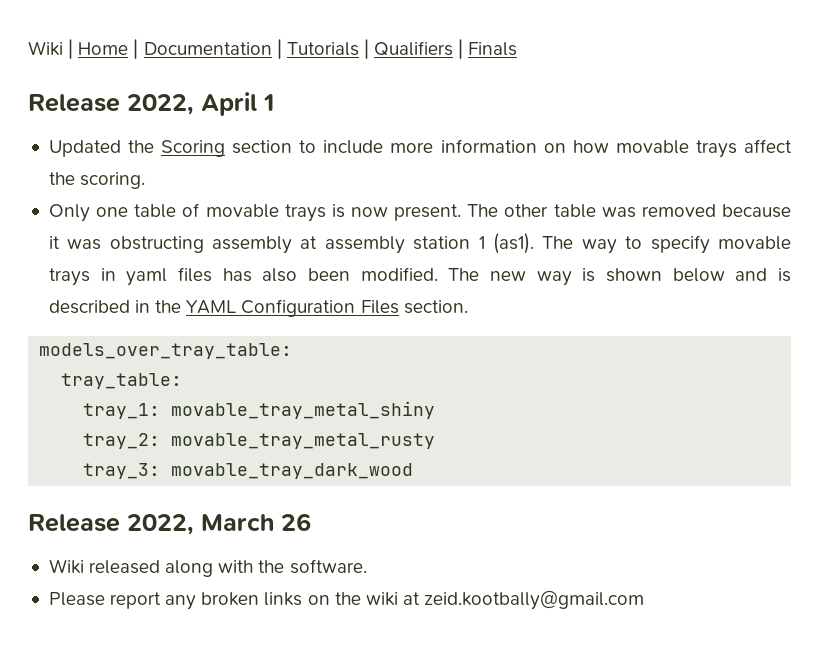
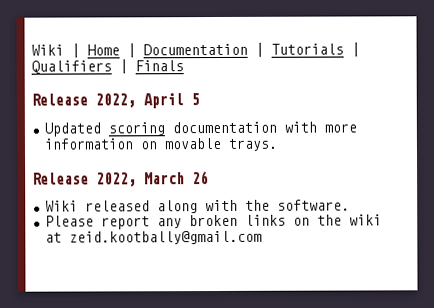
- Release 2022, April 1
+ Release 2022, April 5
- Updated the Scoring section to include more information on how movable trays affect the scoring.
- Only one table of movable trays is now present. The other table was removed because it was obstructing assembly at assembly station 1 (as1). The way to specify movable trays in yaml files has also been modified. The new way is shown below and is described in the YAML Configuration Files section.
- models_over_tray_table:
- tray_table:
- tray_1: movable_tray_metal_shiny
- tray_2: movable_tray_metal_rusty
- tray_3: movable_tray_dark_wood
+ Updated scoring documentation with more information on movable trays.

